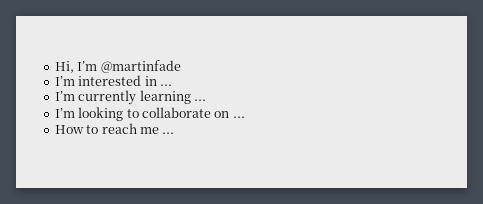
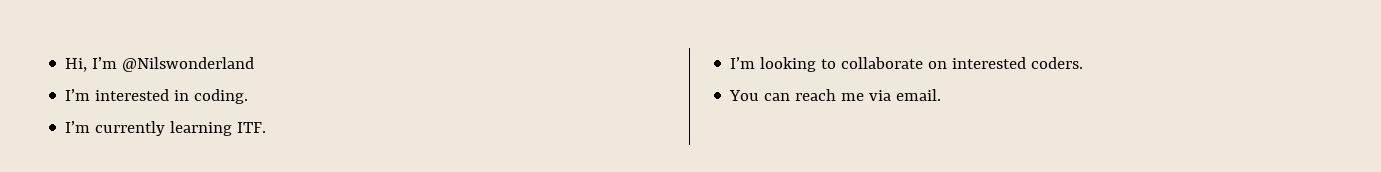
- Hi, I’m @martinfade
+ Hi, I’m @Nilswonderland
- I’m interested in ...
+ I’m interested in coding.
- I’m currently learning ...
+ I’m currently learning ITF.
- I’m looking to collaborate on ...
- How to reach me ...
+ I’m looking to collaborate on interested coders.
+ You can reach me via email.

